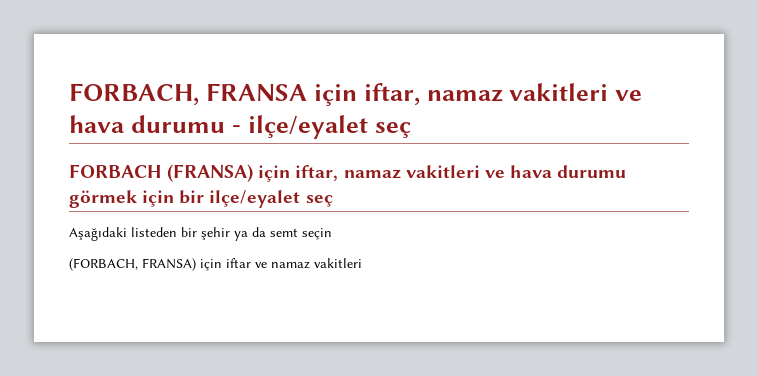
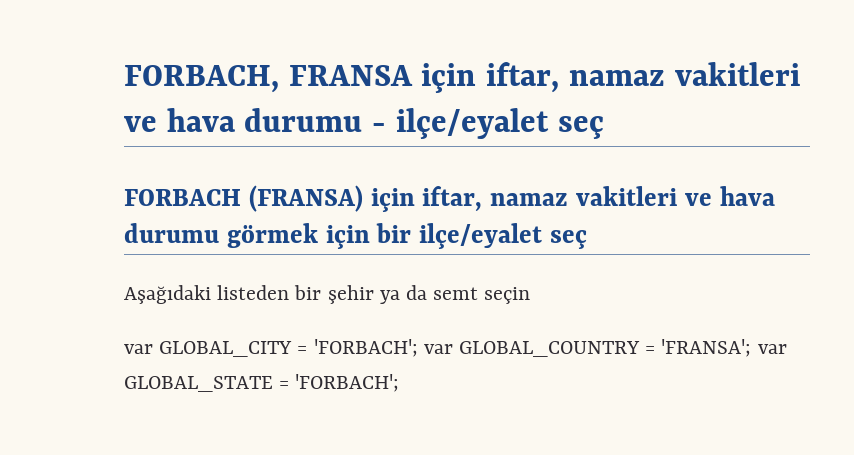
- (FORBACH, FRANSA) için iftar ve namaz vakitleri
+ var GLOBAL_CITY = 'FORBACH'; var GLOBAL_COUNTRY = 'FRANSA'; var GLOBAL_STATE = 'FORBACH';

